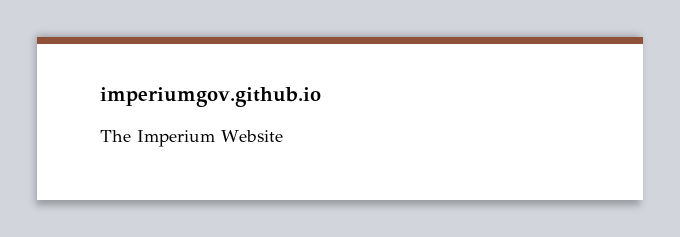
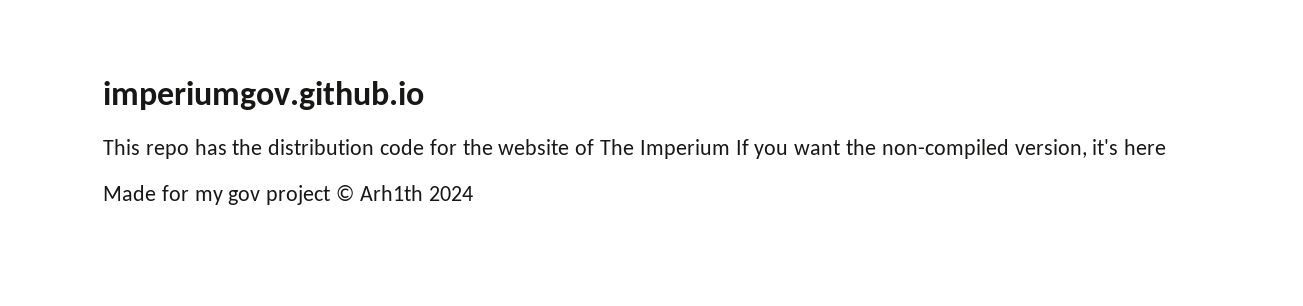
- The Imperium Website
+ This repo has the distribution code for the website of The Imperium If you want the non-compiled version, it's here
+ Made for my gov project © Arh1th 2024

